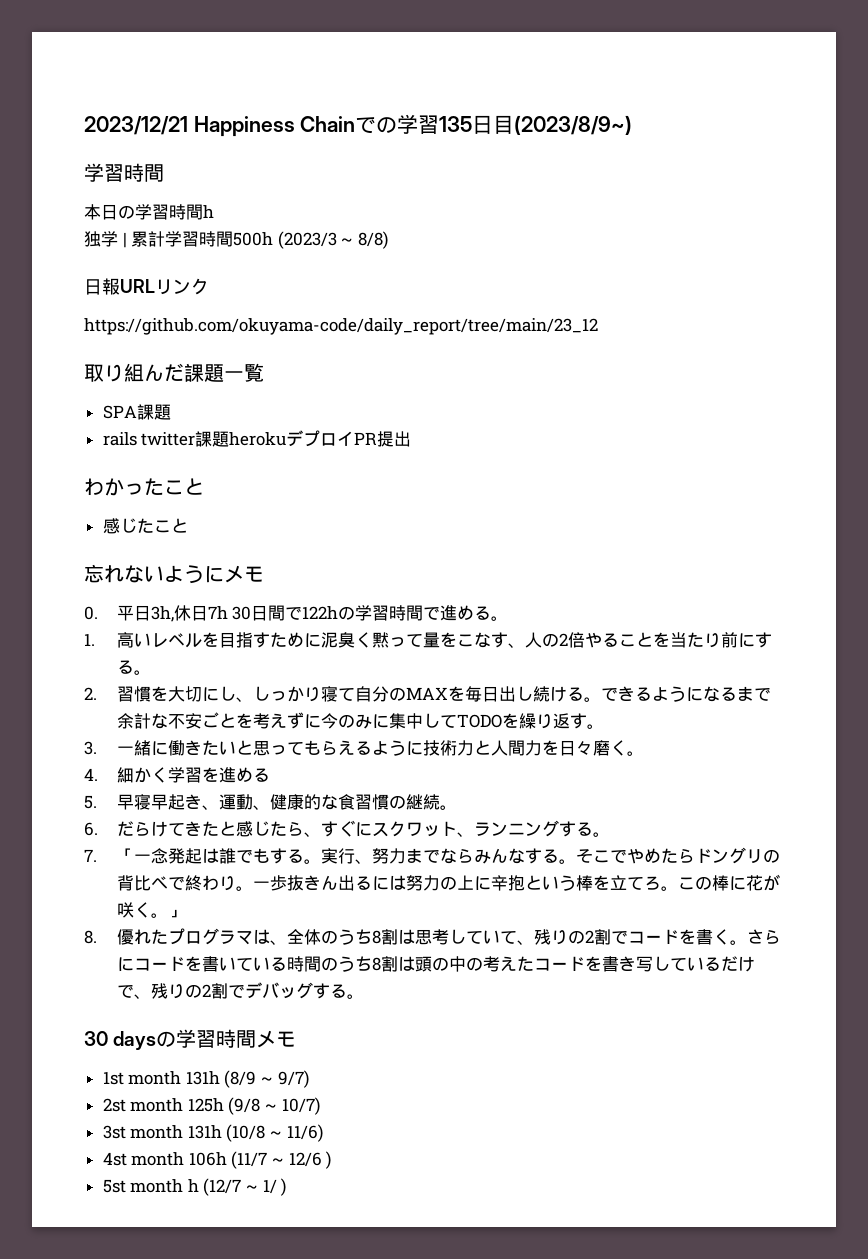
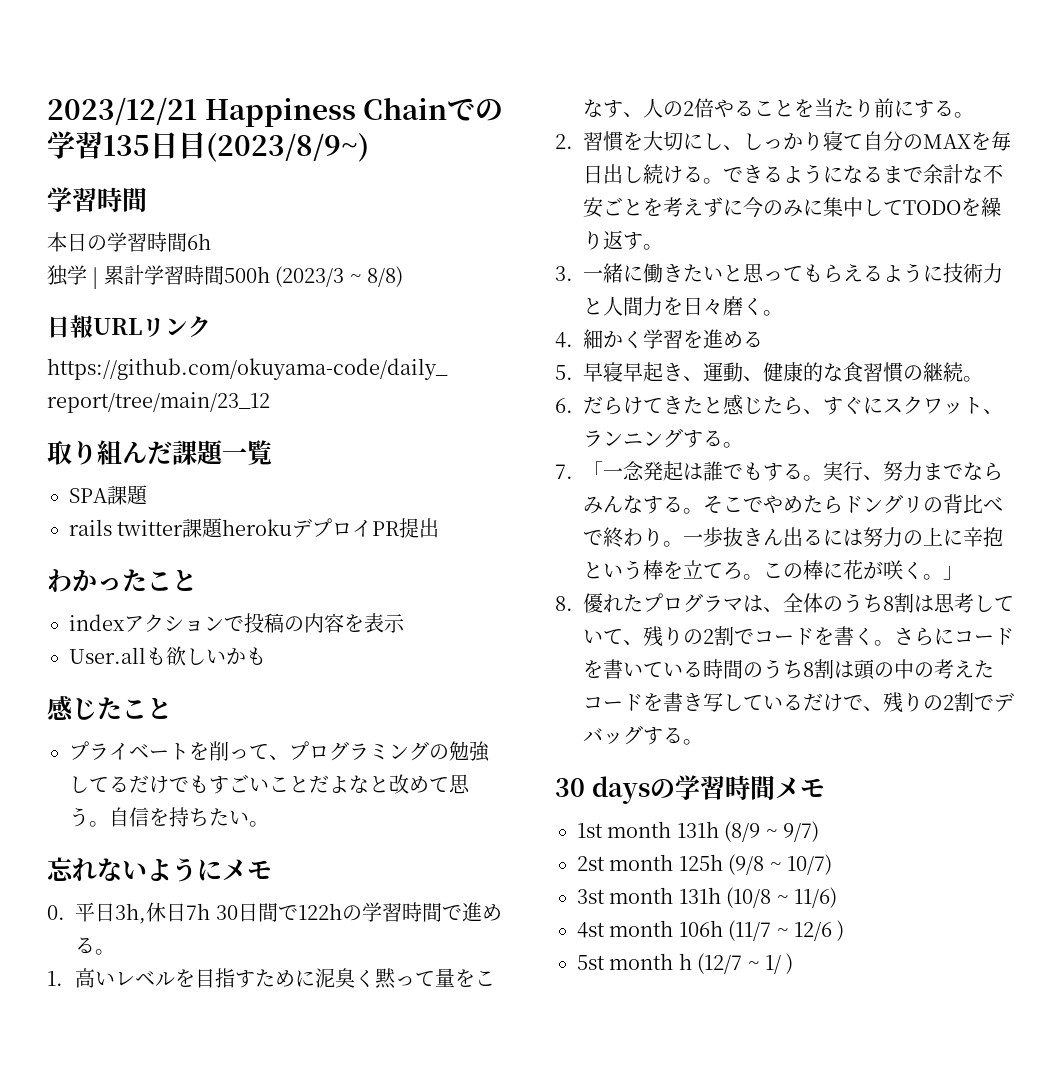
- 本日の学習時間h
+ 本日の学習時間6h
+ indexアクションで投稿の内容を表示
+ User.allも欲しいかも
  感じたこと
+ プライベートを削って、プログラミングの勉強してるだけでもすごいことだよなと改めて思う。自信を持ちたい。

